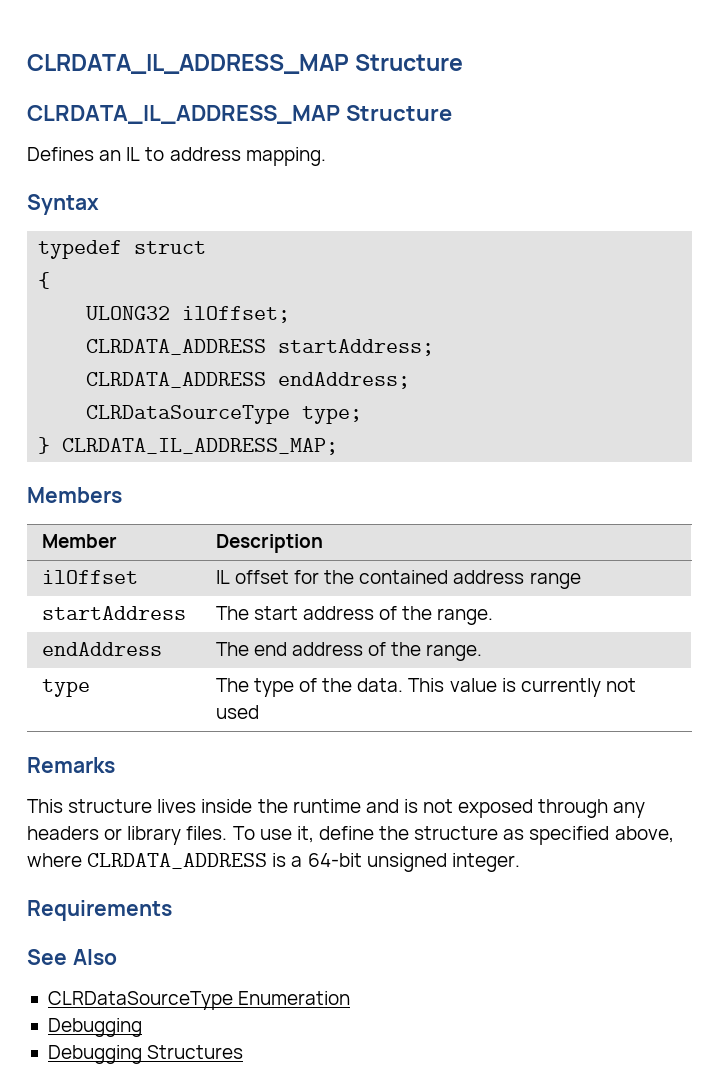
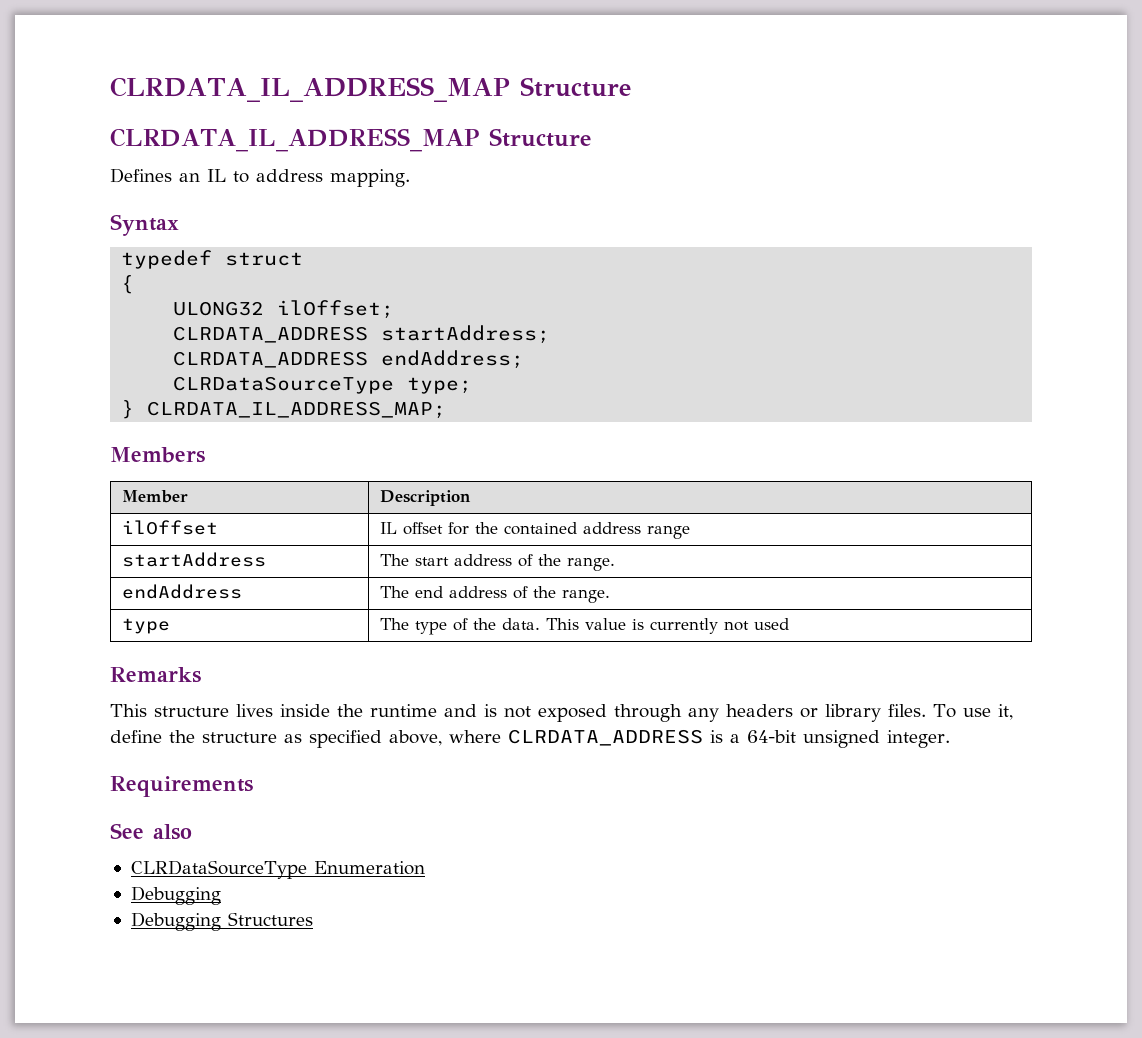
- See Also
+ See also

